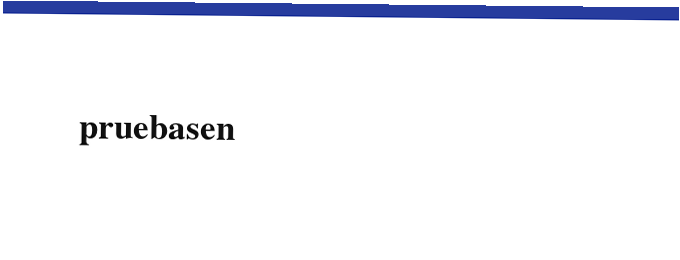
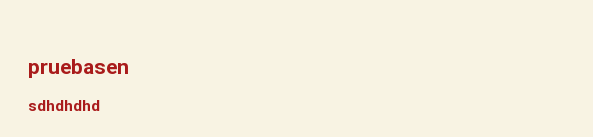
+ sdhdhdhd

